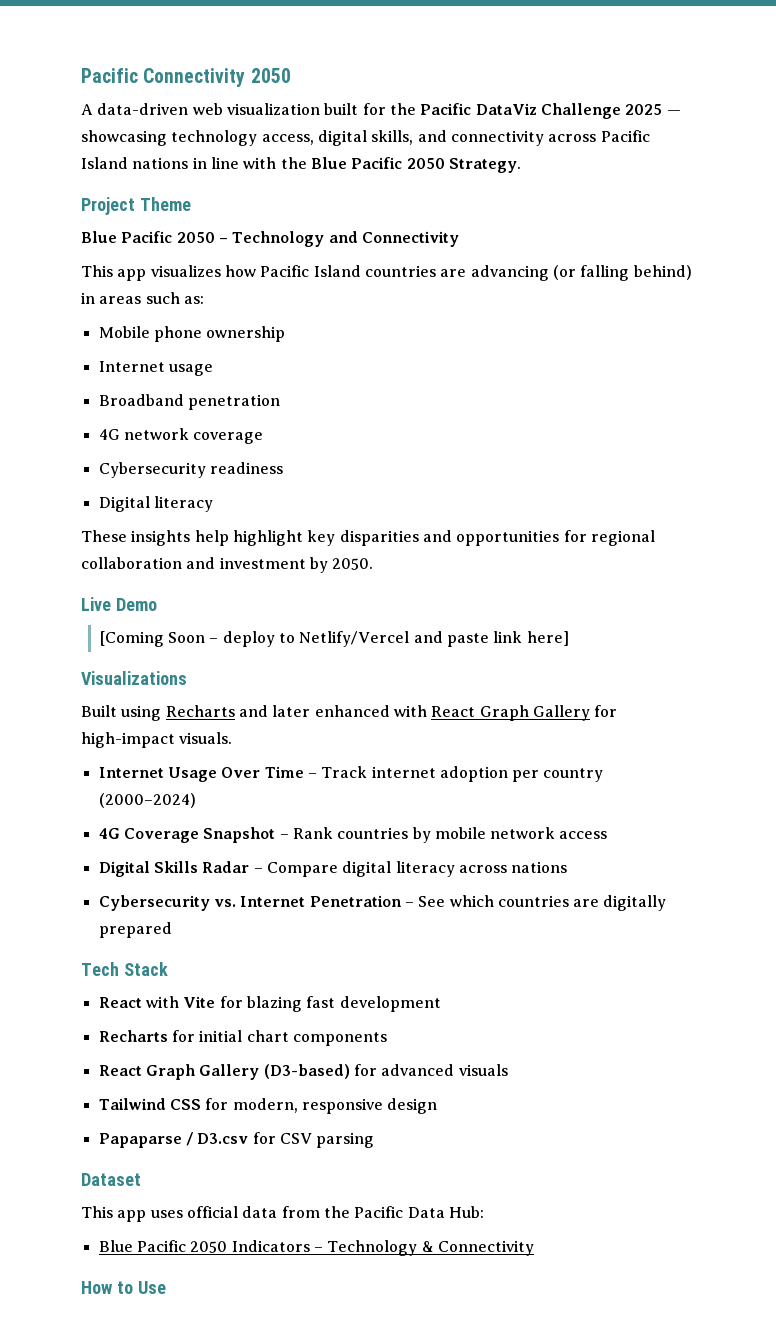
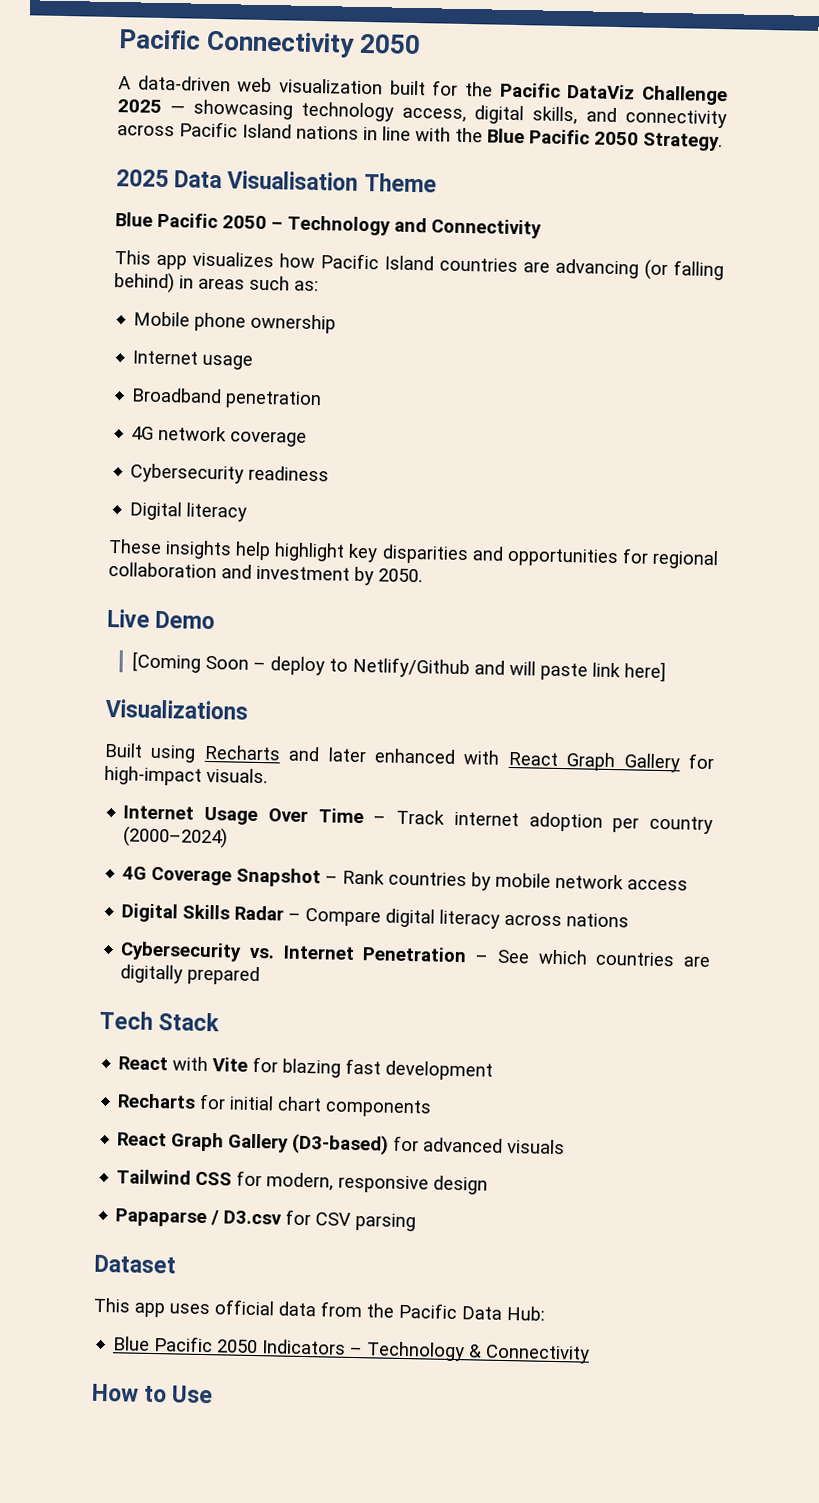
- Project Theme
+ 2025 Data Visualisation Theme
- [Coming Soon – deploy to Netlify/Vercel and paste link here]
+ [Coming Soon – deploy to Netlify/Github and will paste link here]

